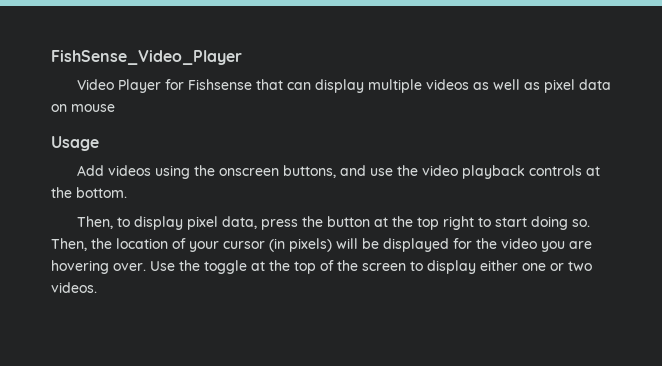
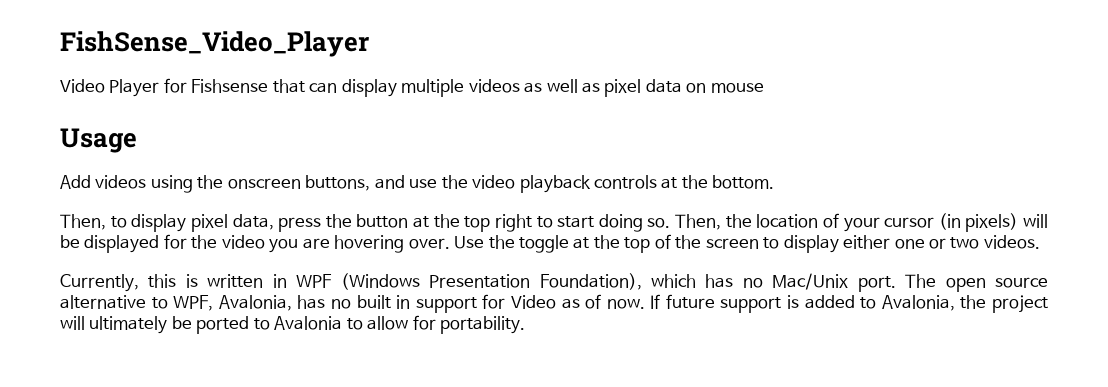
+ Currently, this is written in WPF (Windows Presentation Foundation), which has no Mac/Unix port. The open source alternative to WPF, Avalonia, has no built in support for Video as of now. If future support is added to Avalonia, the project will ultimately be ported to Avalonia to allow for portability.

